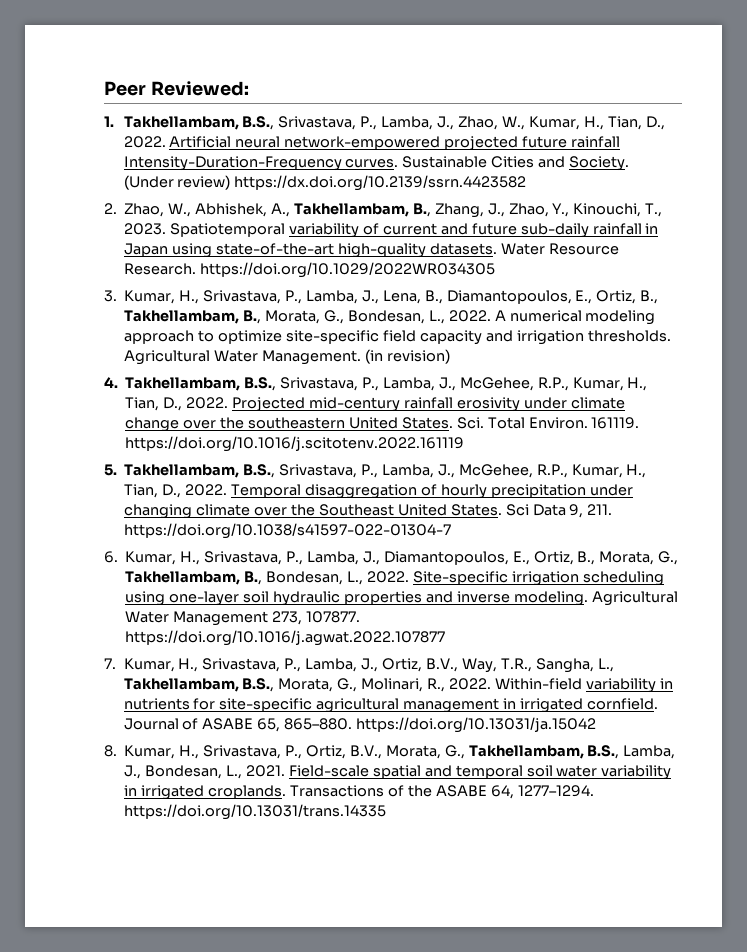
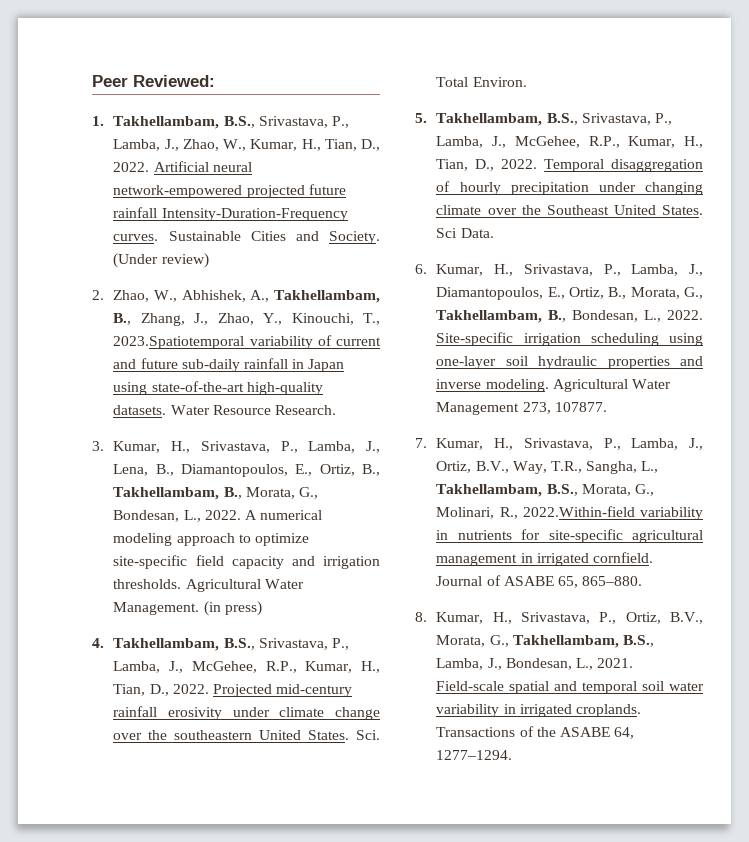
- (Under review) https://dx.doi.org/10.2139/ssrn.4423582
+ (Under review)
- 2. Zhao, W., Abhishek, A., Takhellambam, B., Zhang, J., Zhao, Y., Kinouchi, T., 2023. Spatiotemporal variability of current and future sub-daily rainfall in Japan using state-of-the-art high-quality datasets.
+ 2. Zhao, W., Abhishek, A., Takhellambam, B., Zhang, J., Zhao, Y., Kinouchi, T., 2023.Spatiotemporal variability of current and future sub-daily rainfall in Japan using state-of-the-art high-quality datasets.
- Water Resource Research. https://doi.org/10.1029/2022WR034305
+ Water Resource Research.
- (in revision)
+ (in press)
- 161119. https://doi.org/10.1016/j.scitotenv.2022.161119
- Sci Data 9, 211. https://doi.org/10.1038/s41597-022-01304-7
+ Sci Data.
- Agricultural Water Management 273, 107877. https://doi.org/10.1016/j.agwat.2022.107877
+ Agricultural Water Management 273, 107877.
- 7. Kumar, H., Srivastava, P., Lamba, J., Ortiz, B.V., Way, T.R., Sangha, L., Takhellambam, B.S., Morata, G., Molinari, R., 2022. Within-field variability in nutrients for site-specific agricultural management in irrigated cornfield.
+ 7. Kumar, H., Srivastava, P., Lamba, J., Ortiz, B.V., Way, T.R., Sangha, L., Takhellambam, B.S., Morata, G., Molinari, R., 2022.Within-field variability in nutrients for site-specific agricultural management in irrigated cornfield.
- Journal of ASABE 65, 865–880. https://doi.org/10.13031/ja.15042
+ Journal of ASABE 65, 865–880.
- Transactions of the ASABE 64, 1277–1294. https://doi.org/10.13031/trans.14335
+ Transactions of the ASABE 64, 1277–1294.

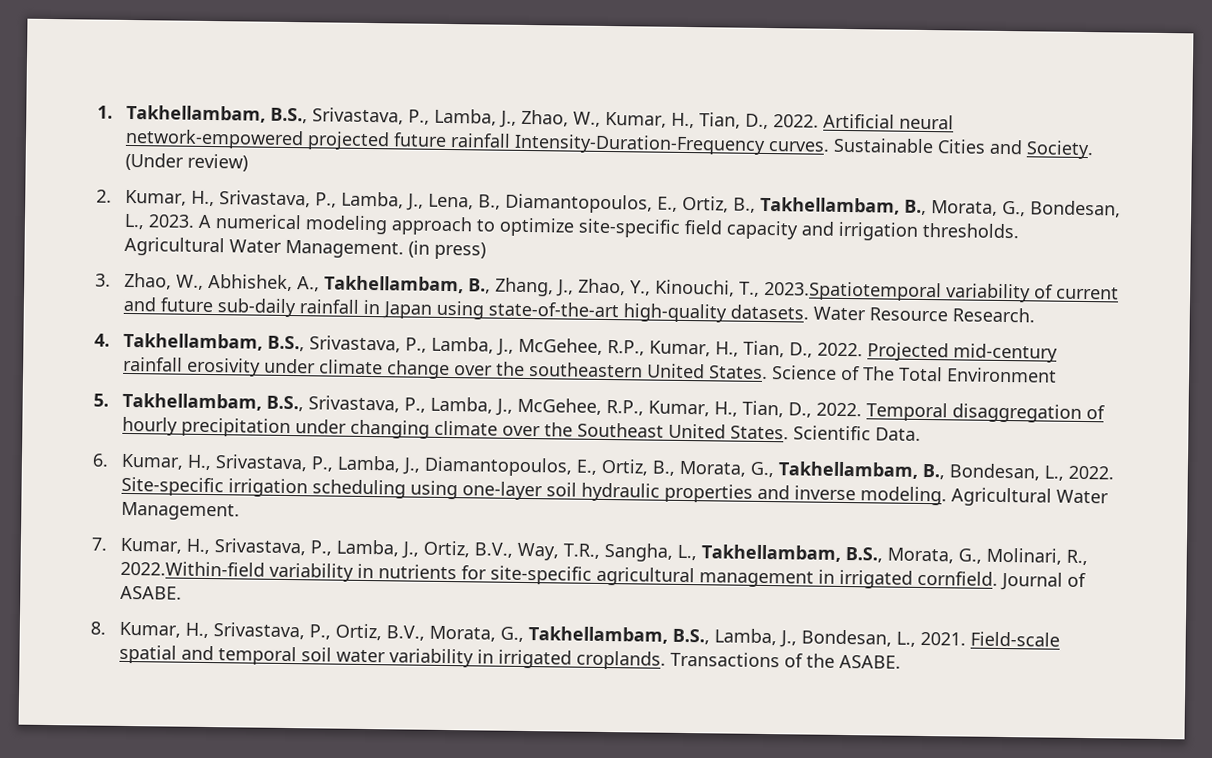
- Peer Reviewed:
- 2. Zhao, W., Abhishek, A., Takhellambam, B., Zhang, J., Zhao, Y., Kinouchi, T., 2023.Spatiotemporal variability of current and future sub-daily rainfall in Japan using state-of-the-art high-quality datasets.
+ 2. Kumar, H., Srivastava, P., Lamba, J., Lena, B., Diamantopoulos, E., Ortiz, B., Takhellambam, B., Morata, G., Bondesan, L., 2023. A numerical modeling approach to optimize site-specific field capacity and irrigation thresholds. Agricultural Water Management. (in press)
+ 3. Zhao, W., Abhishek, A., Takhellambam, B., Zhang, J., Zhao, Y., Kinouchi, T., 2023.Spatiotemporal variability of current and future sub-daily rainfall in Japan using state-of-the-art high-quality datasets.
- 3. Kumar, H., Srivastava, P., Lamba, J., Lena, B., Diamantopoulos, E., Ortiz, B., Takhellambam, B., Morata, G., Bondesan, L., 2022. A numerical modeling approach to optimize site-specific field capacity and irrigation thresholds. Agricultural Water Management. (in press)
- Sci. Total Environ.
+ Science of The Total Environment
- Sci Data.
+ Scientific Data.
- Site-specific irrigation scheduling using one-layer soil hydraulic properties and inverse modeling. Agricultural Water Management 273, 107877.
+ Site-specific irrigation scheduling using one-layer soil hydraulic properties and inverse modeling. Agricultural Water Management.
- Journal of ASABE 65, 865–880.
+ Journal of ASABE.
- Transactions of the ASABE 64, 1277–1294.
+ Transactions of the ASABE.

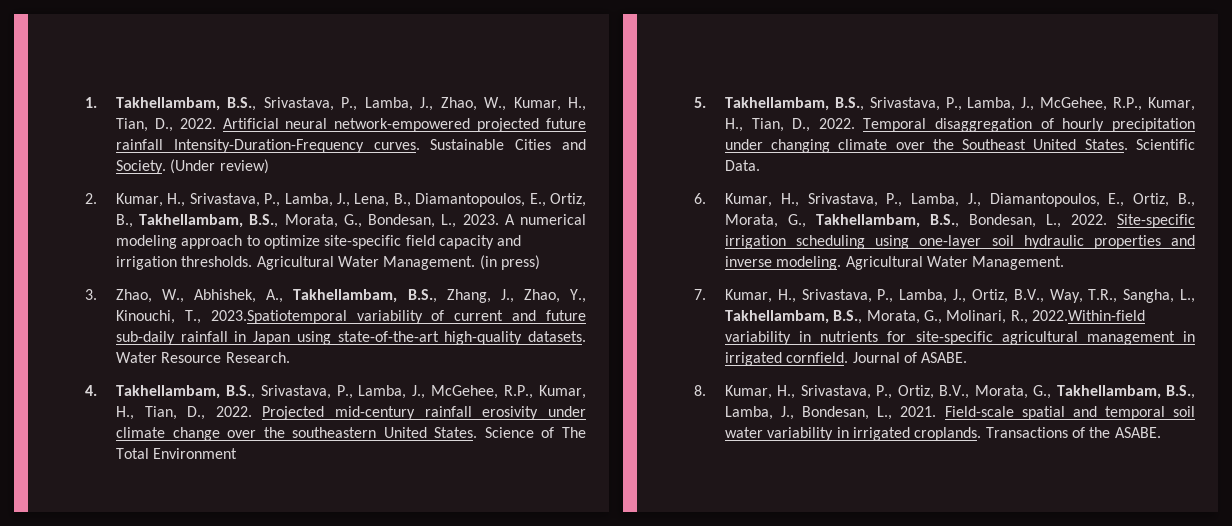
- 2. Kumar, H., Srivastava, P., Lamba, J., Lena, B., Diamantopoulos, E., Ortiz, B., Takhellambam, B., Morata, G., Bondesan, L., 2023.
+ 2. Kumar, H., Srivastava, P., Lamba, J., Lena, B., Diamantopoulos, E., Ortiz, B., Takhellambam, B.S., Morata, G., Bondesan, L., 2023.
- 3. Zhao, W., Abhishek, A., Takhellambam, B., Zhang, J., Zhao, Y., Kinouchi, T., 2023.Spatiotemporal variability of current and future sub-daily rainfall in Japan using state-of-the-art high-quality datasets.
+ 3. Zhao, W., Abhishek, A., Takhellambam, B.S., Zhang, J., Zhao, Y., Kinouchi, T., 2023.Spatiotemporal variability of current and future sub-daily rainfall in Japan using state-of-the-art high-quality datasets.
- 6. Kumar, H., Srivastava, P., Lamba, J., Diamantopoulos, E., Ortiz, B., Morata, G., Takhellambam, B., Bondesan, L., 2022.
+ 6. Kumar, H., Srivastava, P., Lamba, J., Diamantopoulos, E., Ortiz, B., Morata, G., Takhellambam, B.S., Bondesan, L., 2022.

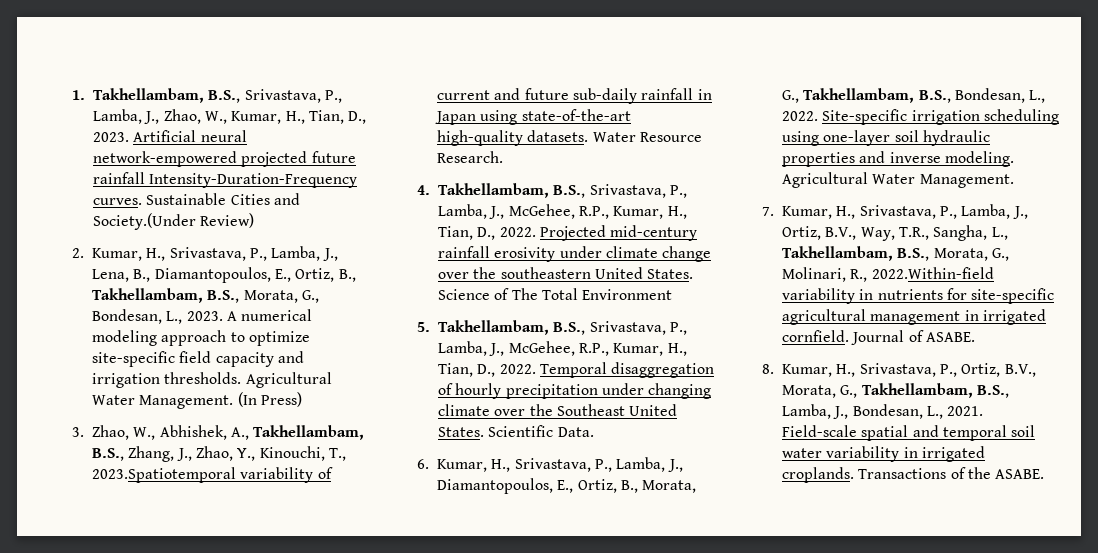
- 1. Takhellambam, B.S., Srivastava, P., Lamba, J., Zhao, W., Kumar, H., Tian, D., 2022.
+ 1. Takhellambam, B.S., Srivastava, P., Lamba, J., Zhao, W., Kumar, H., Tian, D., 2023.
- Sustainable Cities and Society. (Under review)
+ Sustainable Cities and Society.(Under Review)
- (in press)
+ (In Press)

